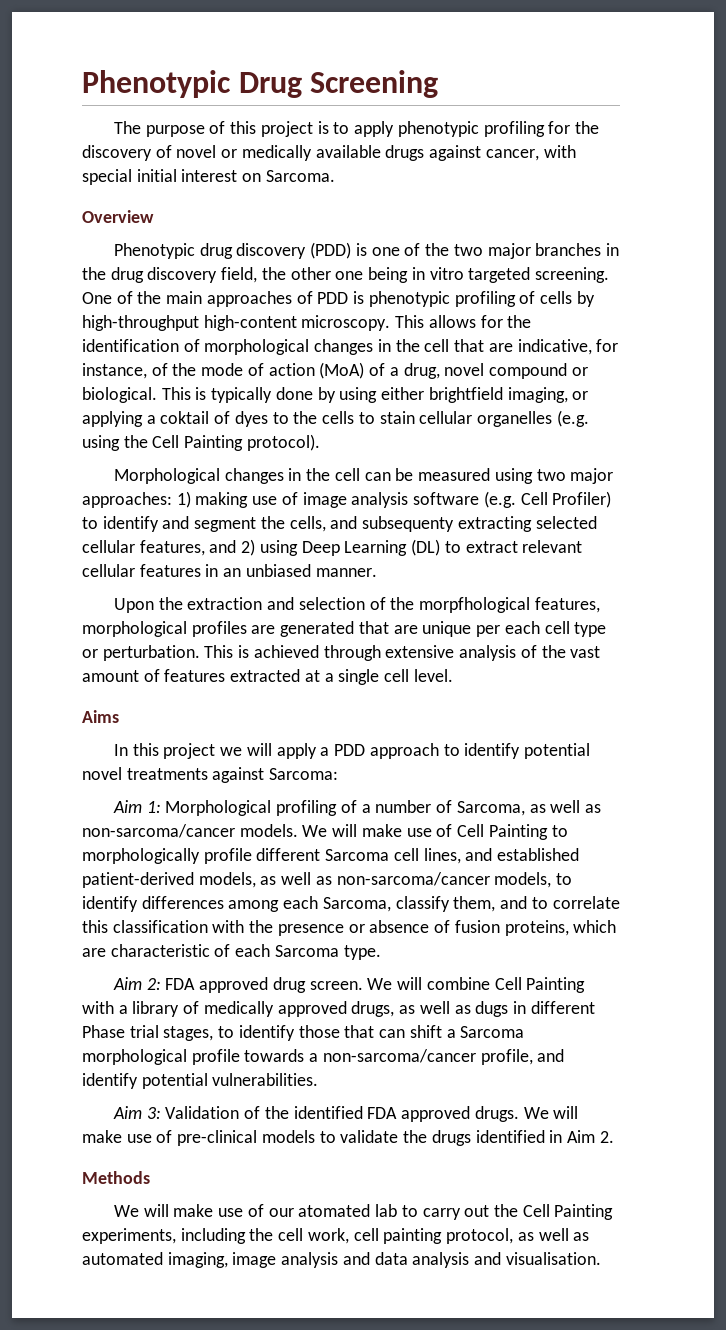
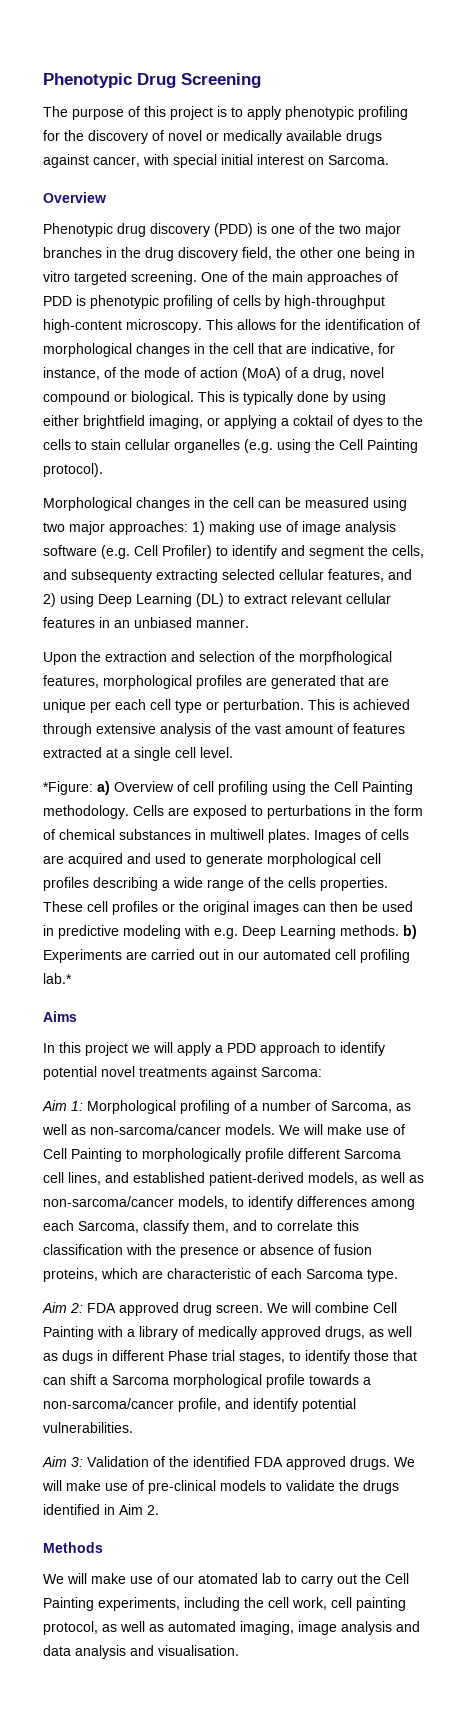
+ *Figure: a) Overview of cell profiling using the Cell Painting methodology. Cells are exposed to perturbations in the form of chemical substances in multiwell plates. Images of cells are acquired and used to generate morphological cell profiles describing a wide range of the cells properties. These cell profiles or the original images can then be used in predictive modeling with e.g. Deep Learning methods. b) Experiments are carried out in our automated cell profiling lab.*

